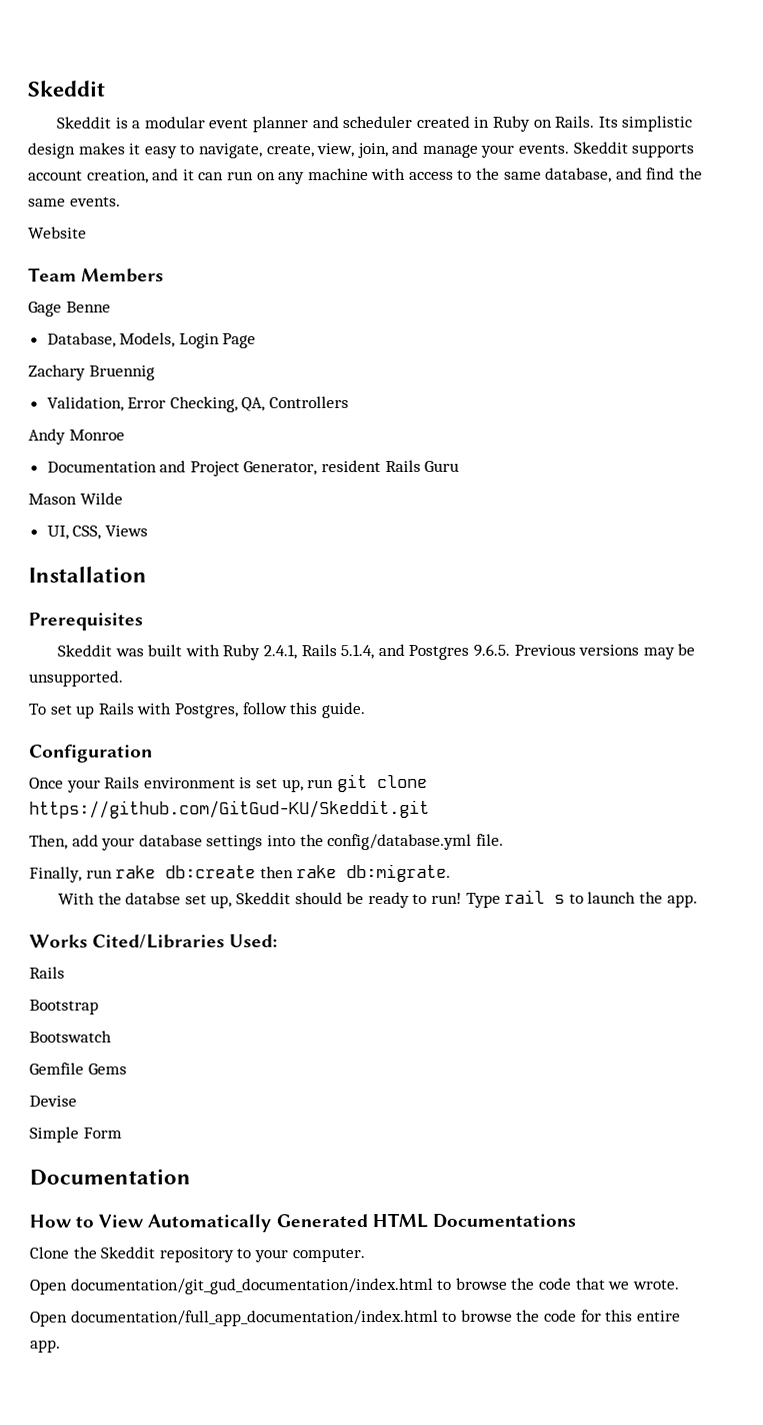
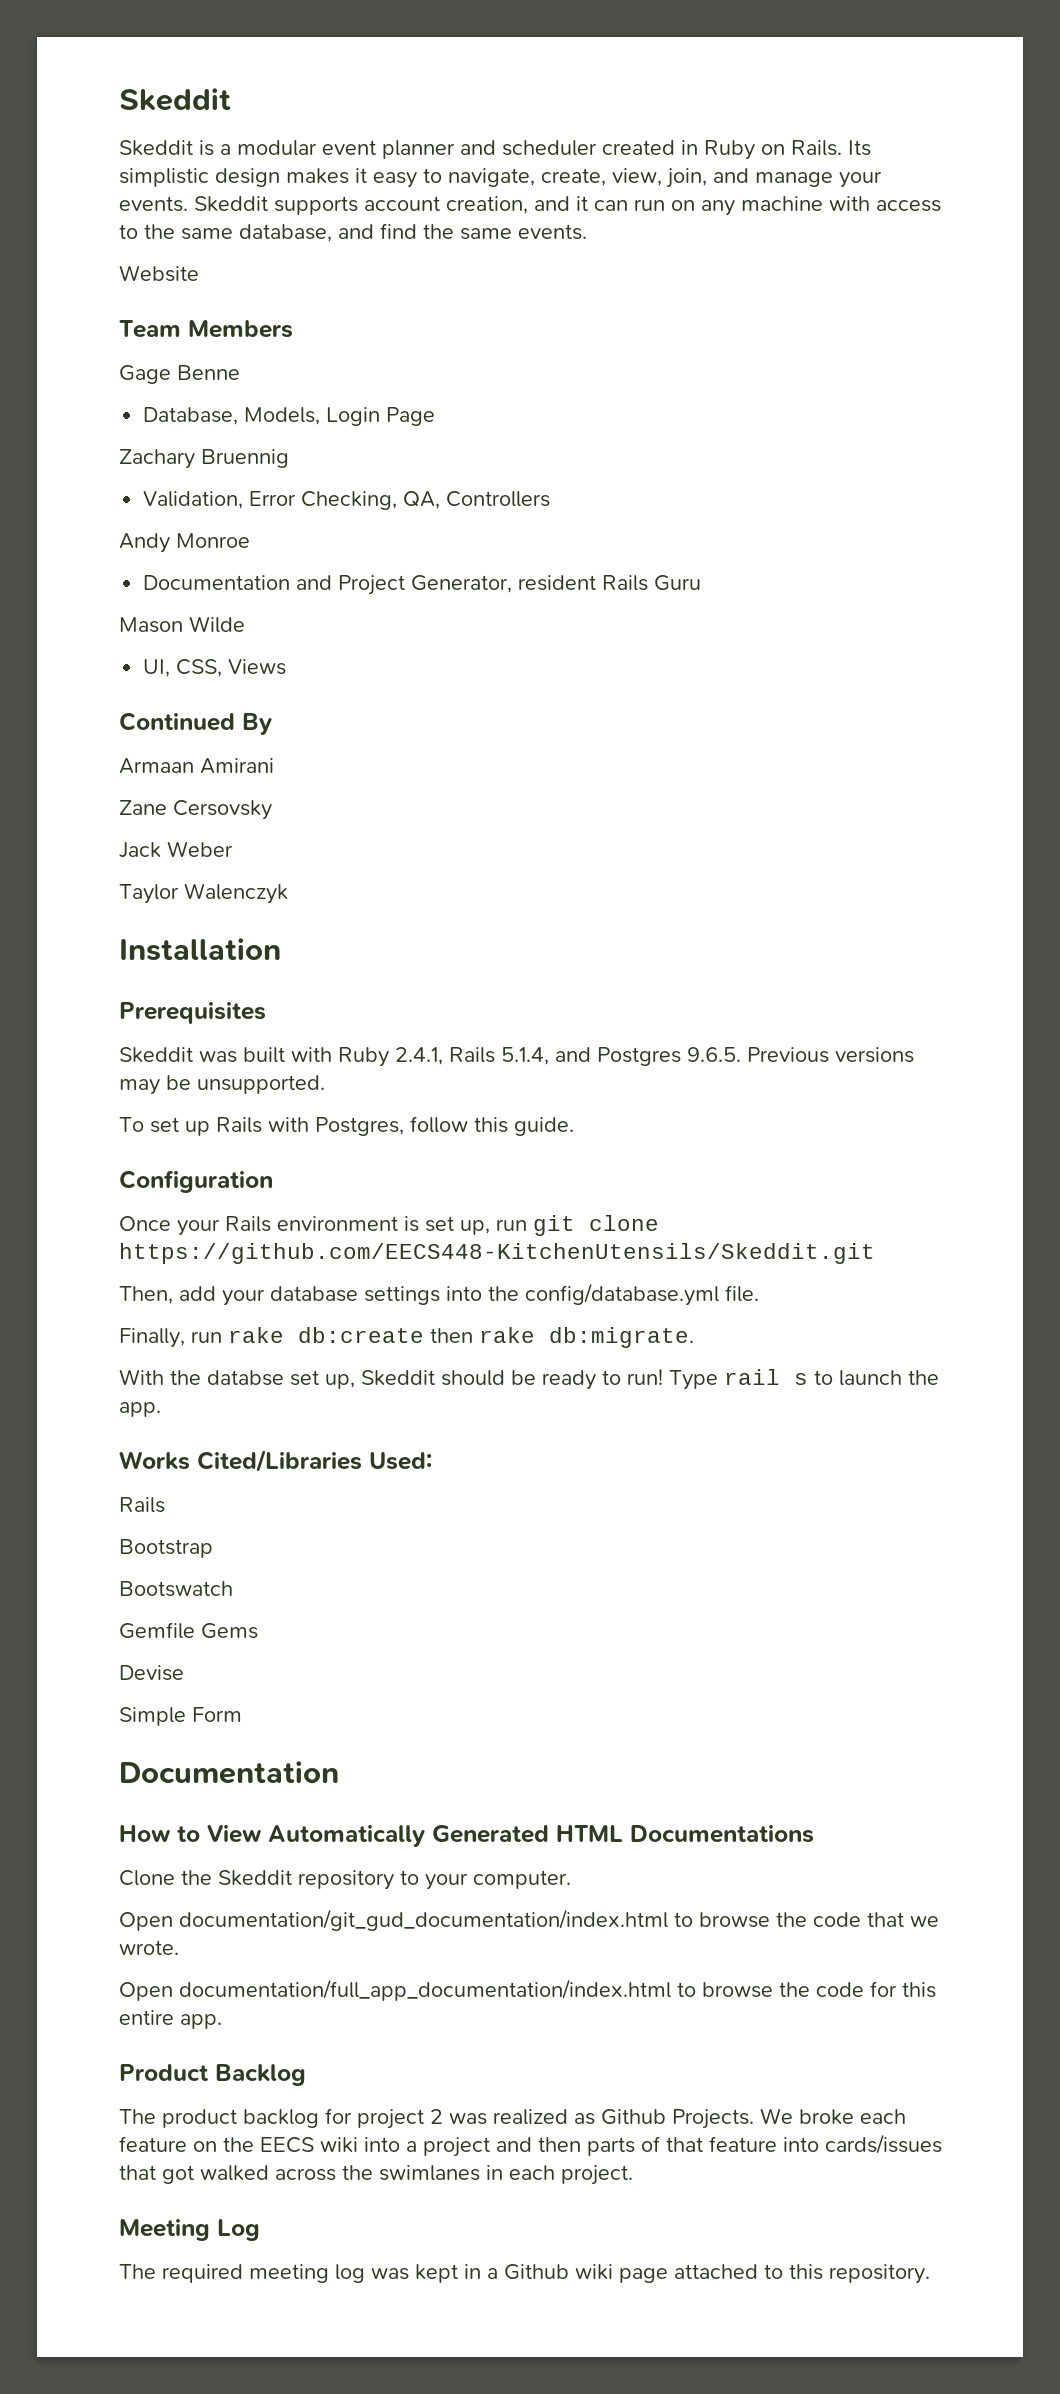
+ Continued By
+ Armaan Amirani
+ Zane Cersovsky
+ Jack Weber
+ Taylor Walenczyk
- Once your Rails environment is set up, run git clone https://github.com/GitGud-KU/Skeddit.git
+ Once your Rails environment is set up, run git clone https://github.com/EECS448-KitchenUtensils/Skeddit.git
+ Product Backlog
+ The product backlog for project 2 was realized as Github Projects. We broke each feature on the EECS wiki into a project and then parts of that feature into cards/issues that got walked across the swimlanes in each project.
+ Meeting Log
+ The required meeting log was kept in a Github wiki page attached to this repository.

